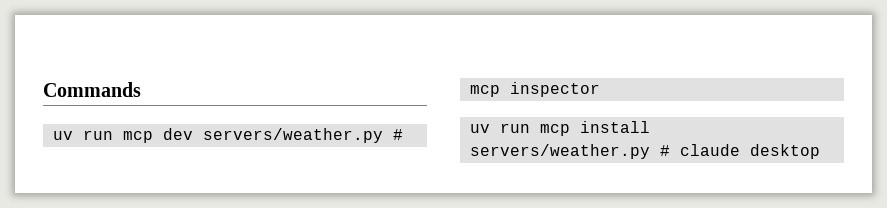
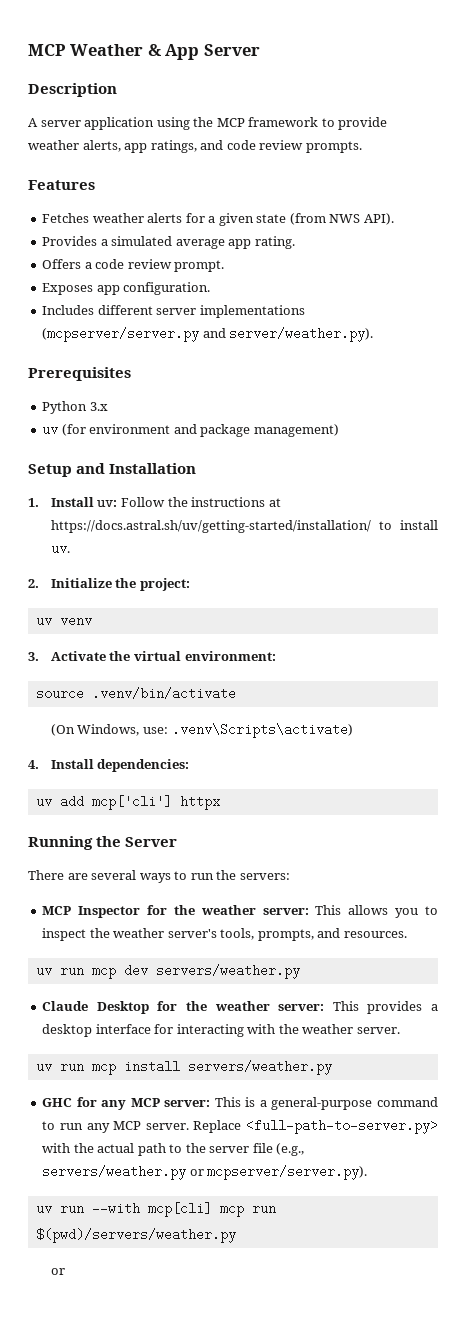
- Commands
+ MCP Weather & App Server
+ Description
+ A server application using the MCP framework to provide weather alerts, app ratings, and code review prompts.
+ Features
+ Fetches weather alerts for a given state (from NWS API).
+ Provides a simulated average app rating.
+ Offers a code review prompt.
+ Exposes app configuration.
+ Includes different server implementations (mcpserver/server.py and server/weather.py).
+ Prerequisites
+ Python 3.x
+ uv (for environment and package management)
+ Setup and Installation
+ 1. Install uv: Follow the instructions at https://docs.astral.sh/uv/getting-started/installation/ to install uv.
+ 2. Initialize the project:
+ uv venv
+ 3. Activate the virtual environment:
+ source .venv/bin/activate
+ (On Windows, use: .venv\Scripts\activate)
+ 4. Install dependencies:
+ uv add mcp['cli'] httpx
+ Running the Server
+ There are several ways to run the servers:
+ MCP Inspector for the weather server: This allows you to inspect the weather server's tools, prompts, and resources.
- uv run mcp dev servers/weather.py # mcp inspector
+ uv run mcp dev servers/weather.py
+ Claude Desktop for the weather server: This provides a desktop interface for interacting with the weather server.
- uv run mcp install servers/weather.py # claude desktop
+ uv run mcp install servers/weather.py
+ GHC for any MCP server: This is a general-purpose command to run any MCP server. Replace <full-path-to-server.py> with the actual path to the server file (e.g., servers/weather.py or mcpserver/server.py).
+ uv run --with mcp[cli] mcp run $(pwd)/servers/weather.py
+ or

